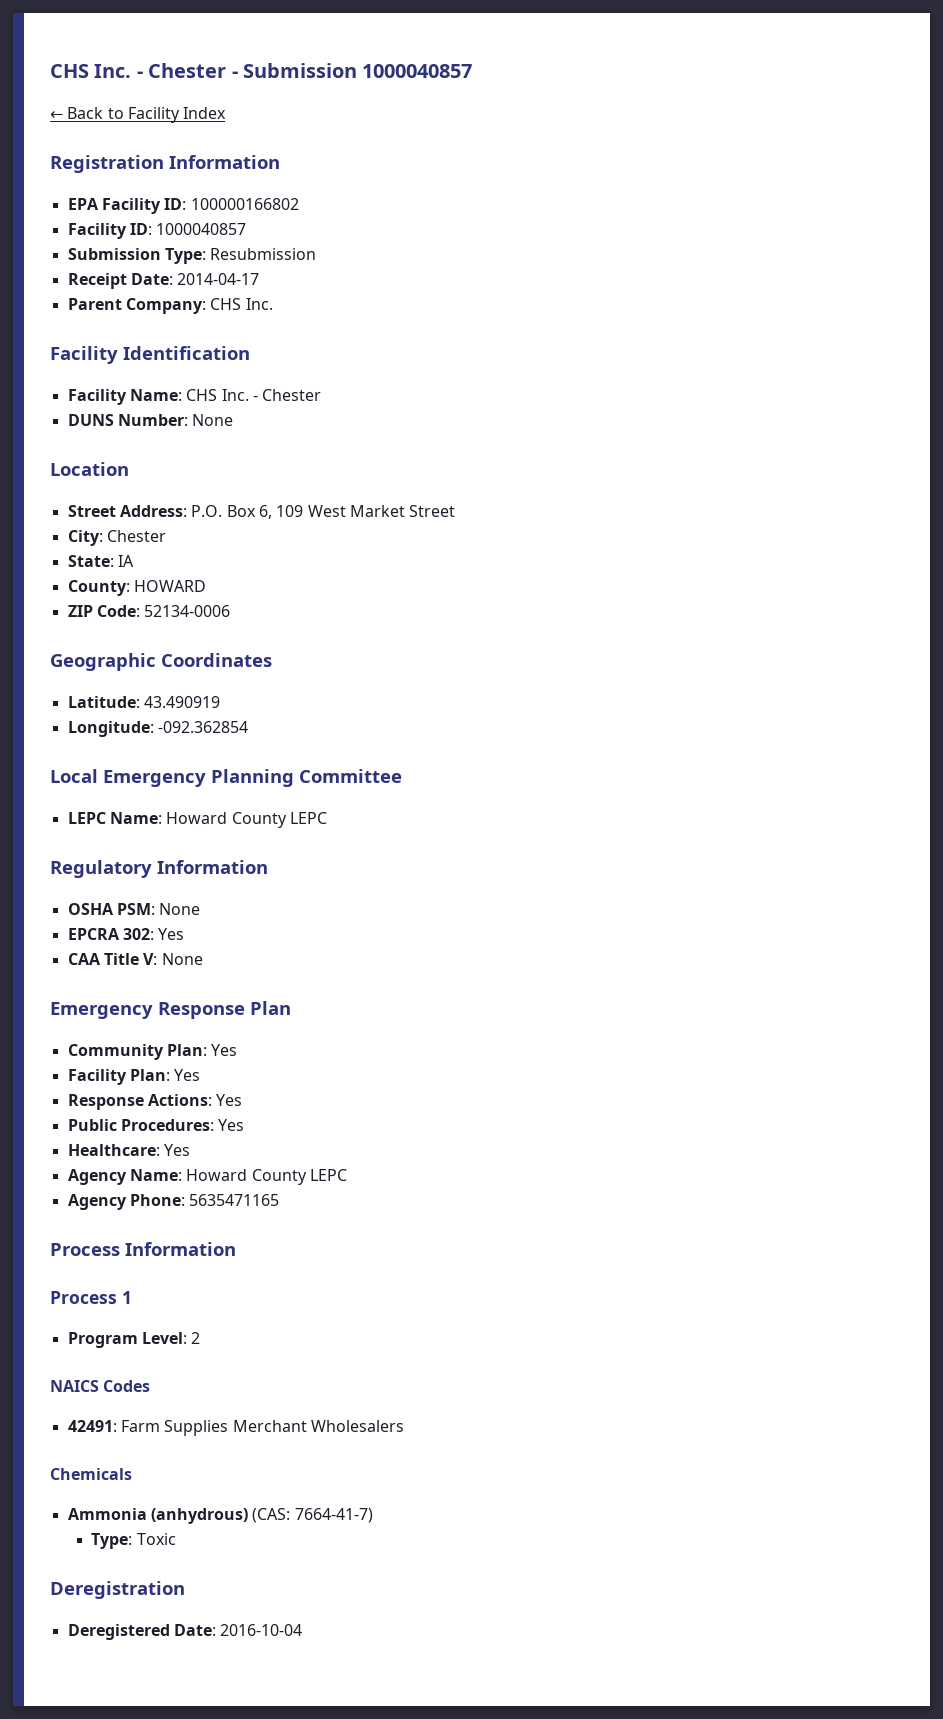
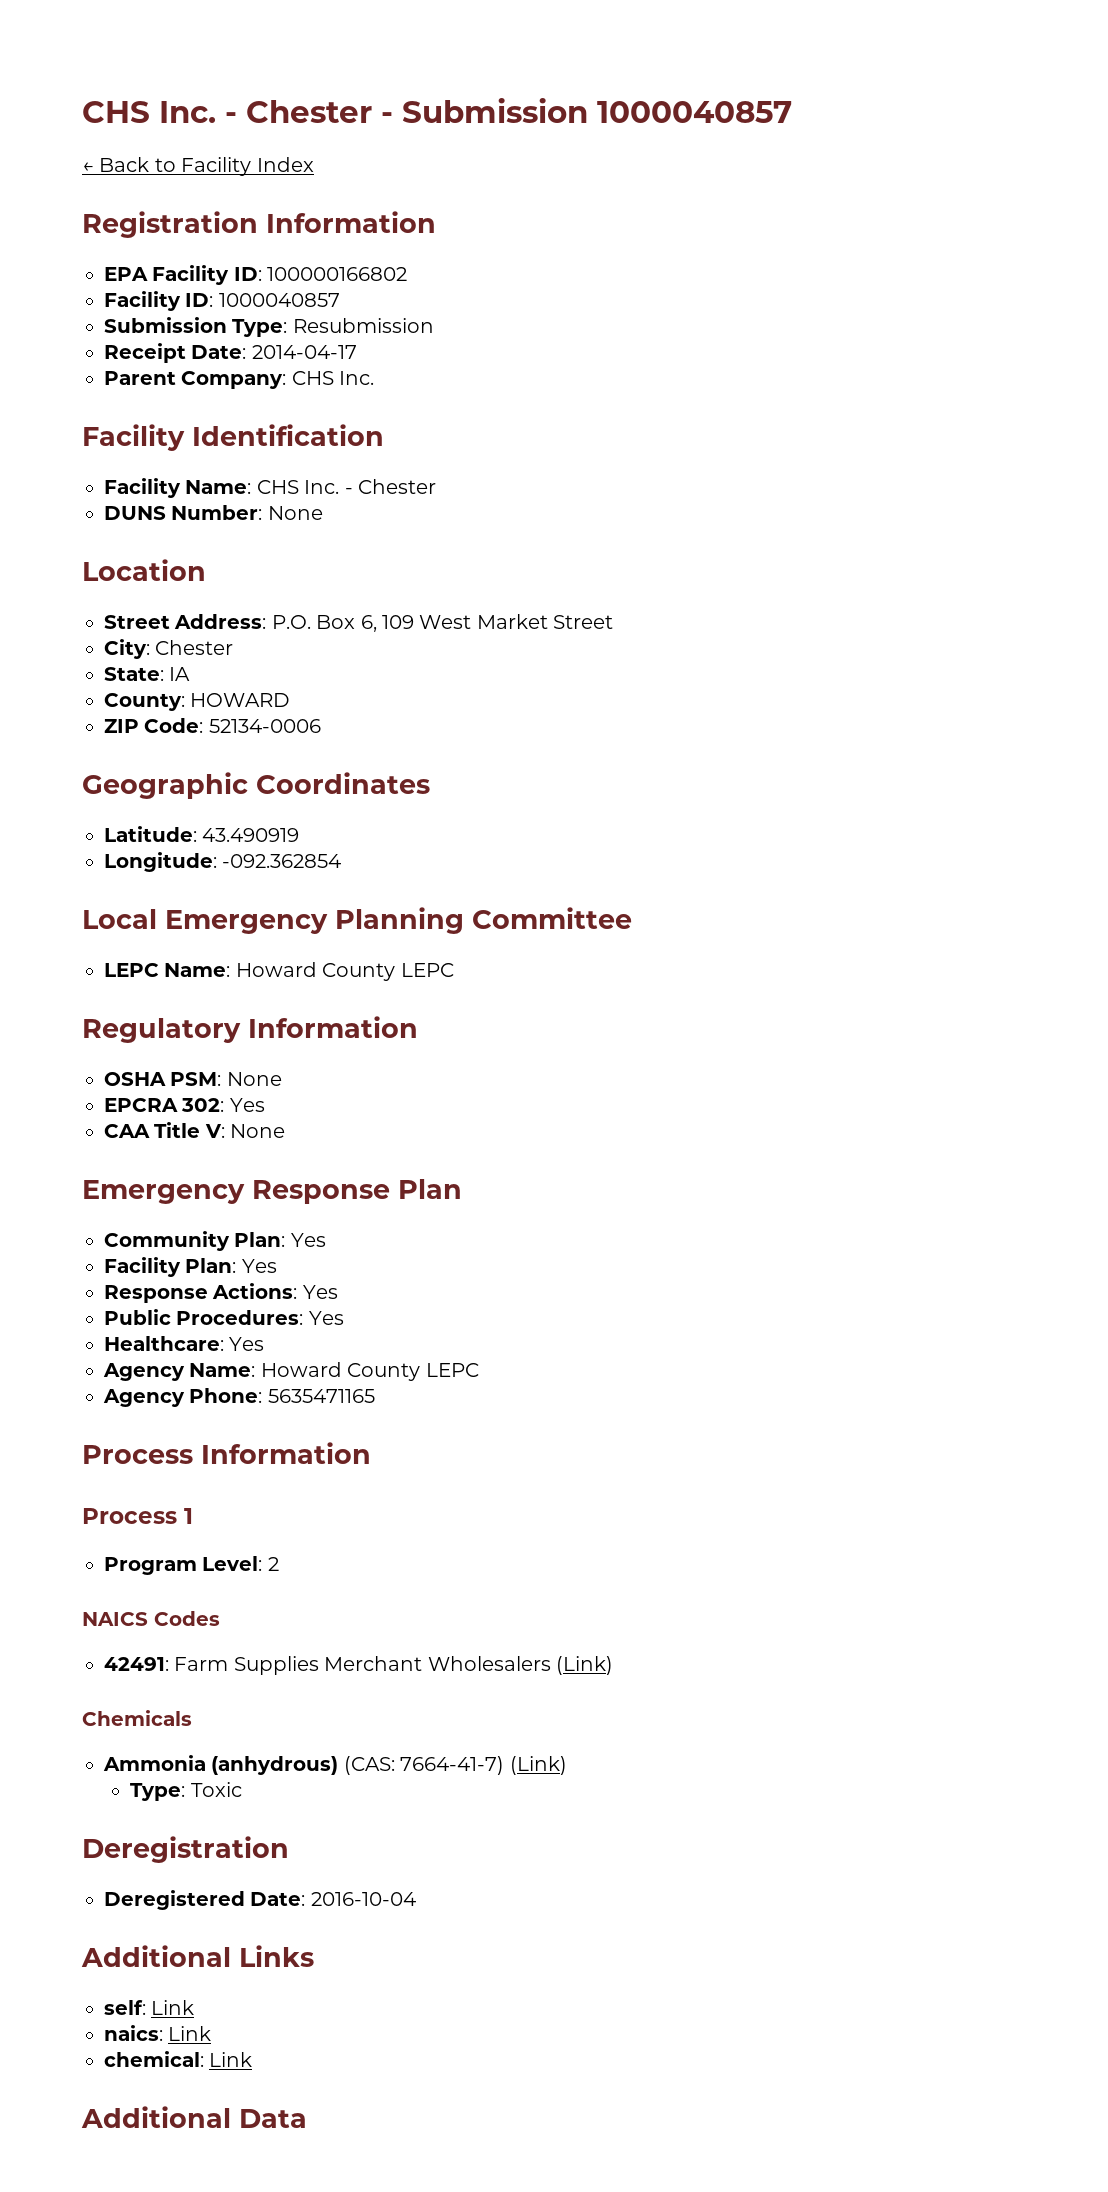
- 42491: Farm Supplies Merchant Wholesalers
+ 42491: Farm Supplies Merchant Wholesalers (Link)
- Ammonia (anhydrous) (CAS: 7664-41-7)
+ Ammonia (anhydrous) (CAS: 7664-41-7) (Link)
+ Additional Links
+ self: Link
+ naics: Link
+ chemical: Link
+ Additional Data

